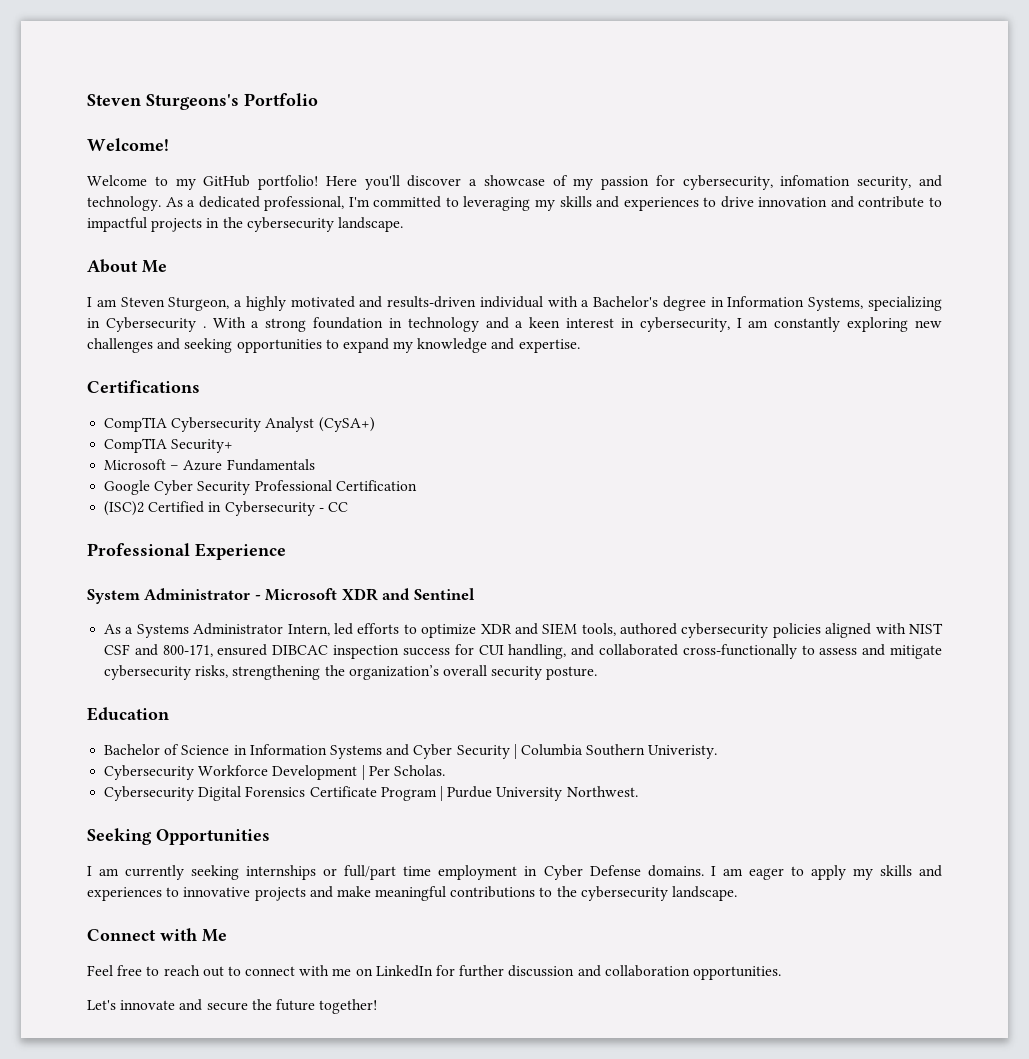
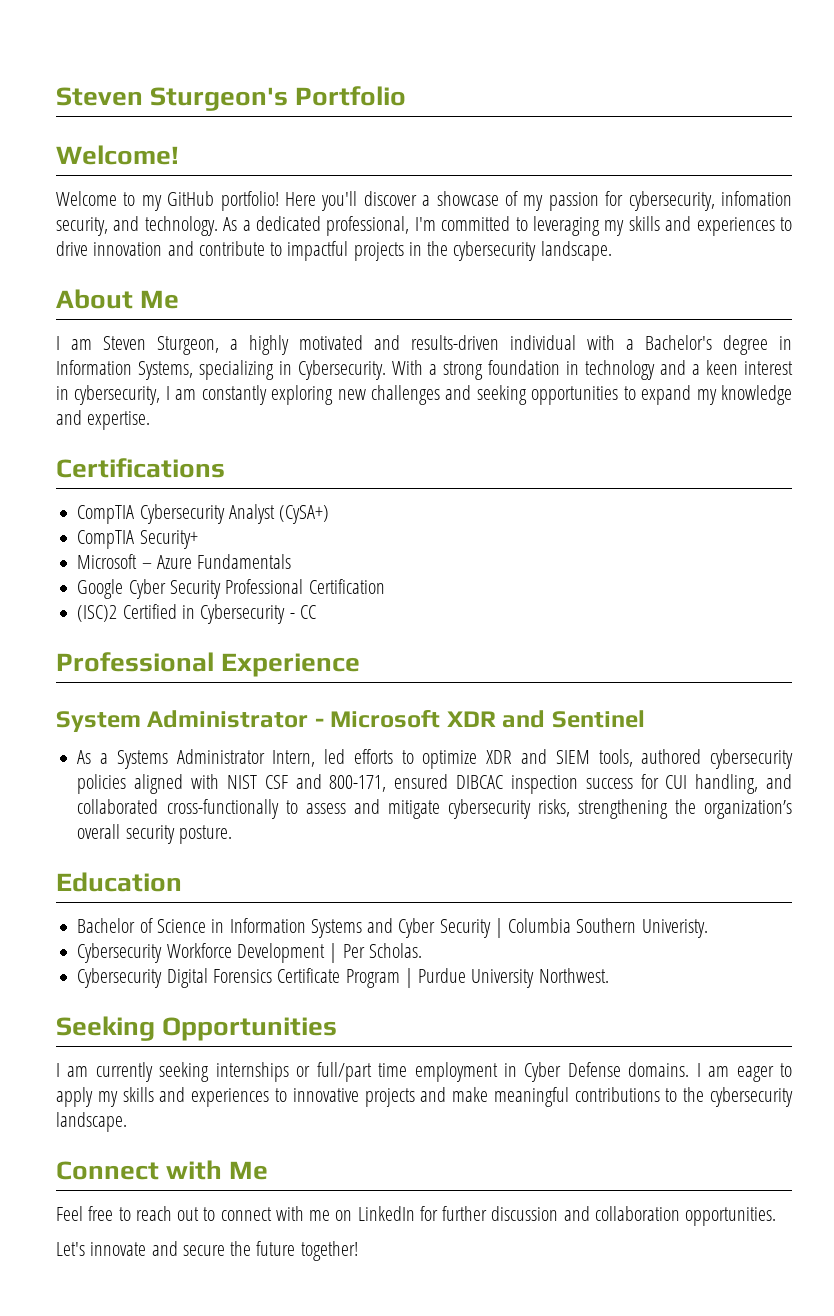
- Steven Sturgeons's Portfolio
+ Steven Sturgeon's Portfolio
- I am Steven Sturgeon, a highly motivated and results-driven individual with a Bachelor's degree in Information Systems, specializing in Cybersecurity .
+ I am Steven Sturgeon, a highly motivated and results-driven individual with a Bachelor's degree in Information Systems, specializing in Cybersecurity.

